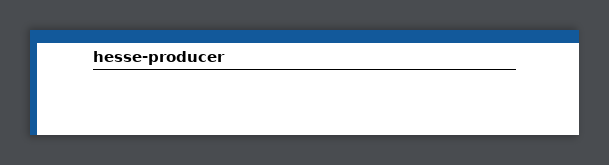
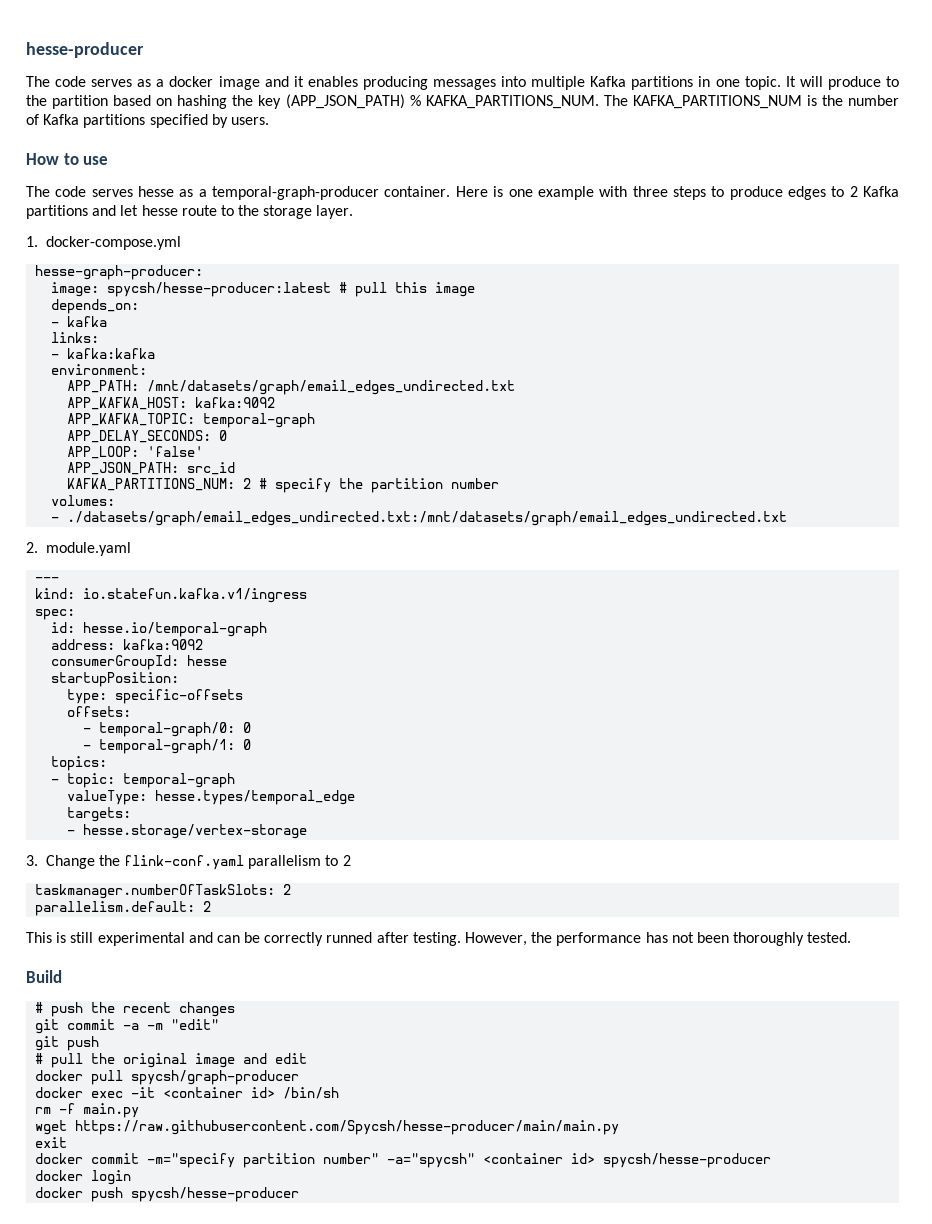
+ The code serves as a docker image and it enables producing messages into multiple Kafka partitions in one topic. It will produce to the partition based on hashing the key (APP_JSON_PATH) % KAFKA_PARTITIONS_NUM. The KAFKA_PARTITIONS_NUM is the number of Kafka partitions specified by users.
+ How to use
+ The code serves hesse as a temporal-graph-producer container. Here is one example with three steps to produce edges to 2 Kafka partitions and let hesse route to the storage layer.
+ 1. docker-compose.yml
+ hesse-graph-producer:
+ image: spycsh/hesse-producer:latest # pull this image
+ depends_on:
+ - kafka
+ links:
+ - kafka:kafka
+ environment:
+ APP_PATH: /mnt/datasets/graph/email_edges_undirected.txt
+ APP_KAFKA_HOST: kafka:9092
+ APP_KAFKA_TOPIC: temporal-graph
+ APP_DELAY_SECONDS: 0
+ APP_LOOP: 'false'
+ APP_JSON_PATH: src_id
+ KAFKA_PARTITIONS_NUM: 2 # specify the partition number
+ volumes:
+ - ./datasets/graph/email_edges_undirected.txt:/mnt/datasets/graph/email_edges_undirected.txt
+ 2. module.yaml
+ ---
+ kind: io.statefun.kafka.v1/ingress
+ spec:
+ id: hesse.io/temporal-graph
+ address: kafka:9092
+ consumerGroupId: hesse
+ startupPosition:
+ type: specific-offsets
+ offsets:
+ - temporal-graph/0: 0
+ - temporal-graph/1: 0
+ topics:
+ - topic: temporal-graph
+ valueType: hesse.types/temporal_edge
+ targets:
+ - hesse.storage/vertex-storage
+ 3. Change the flink-conf.yaml parallelism to 2
+ taskmanager.numberOfTaskSlots: 2
+ parallelism.default: 2
+ This is still experimental and can be correctly runned after testing. However, the performance has not been thoroughly tested.
+ Build
+ # push the recent changes
+ git commit -a -m "edit"
+ git push
+ # pull the original image and edit
+ docker pull spycsh/graph-producer
+ docker exec -it <container id> /bin/sh
+ rm -f main.py
+ wget https://raw.githubusercontent.com/Spycsh/hesse-producer/main/main.py
+ exit
+ docker commit -m="specify partition number" -a="spycsh" <container id> spycsh/hesse-producer
+ docker login
+ docker push spycsh/hesse-producer

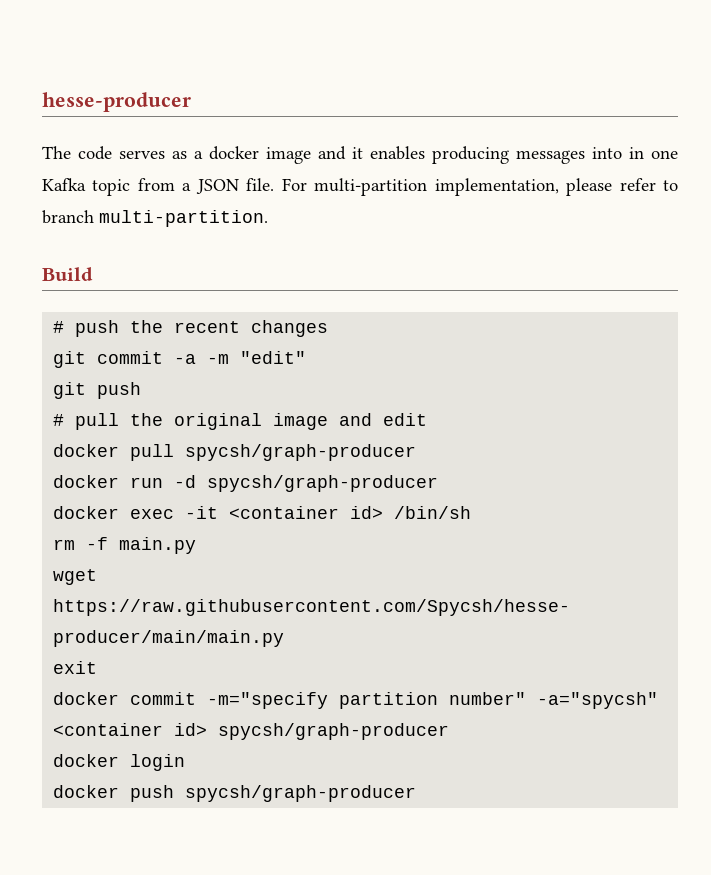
- The code serves as a docker image and it enables producing messages into multiple Kafka partitions in one topic. It will produce to the partition based on hashing the key (APP_JSON_PATH) % KAFKA_PARTITIONS_NUM. The KAFKA_PARTITIONS_NUM is the number of Kafka partitions specified by users.
- How to use
- The code serves hesse as a temporal-graph-producer container. Here is one example with three steps to produce edges to 2 Kafka partitions and let hesse route to the storage layer.
- 1. docker-compose.yml
- hesse-graph-producer:
- image: spycsh/hesse-producer:latest # pull this image
- depends_on:
- - kafka
- links:
- - kafka:kafka
- environment:
- APP_PATH: /mnt/datasets/graph/email_edges_undirected.txt
- APP_KAFKA_HOST: kafka:9092
- APP_KAFKA_TOPIC: temporal-graph
- APP_DELAY_SECONDS: 0
- APP_LOOP: 'false'
- APP_JSON_PATH: src_id
- KAFKA_PARTITIONS_NUM: 2 # specify the partition number
- volumes:
- - ./datasets/graph/email_edges_undirected.txt:/mnt/datasets/graph/email_edges_undirected.txt
- 2. module.yaml
- ---
- kind: io.statefun.kafka.v1/ingress
- spec:
- id: hesse.io/temporal-graph
- address: kafka:9092
- consumerGroupId: hesse
- startupPosition:
- type: specific-offsets
- offsets:
- - temporal-graph/0: 0
- - temporal-graph/1: 0
- topics:
- - topic: temporal-graph
- valueType: hesse.types/temporal_edge
- targets:
- - hesse.storage/vertex-storage
- 3. Change the flink-conf.yaml parallelism to 2
- taskmanager.numberOfTaskSlots: 2
- parallelism.default: 2
- This is still experimental and can be correctly runned after testing. However, the performance has not been thoroughly tested.
+ The code serves as a docker image and it enables producing messages into in one Kafka topic from a JSON file. For multi-partition implementation, please refer to branch multi-partition.
+ docker run -d spycsh/graph-producer
- docker commit -m="specify partition number" -a="spycsh" <container id> spycsh/hesse-producer
+ docker commit -m="specify partition number" -a="spycsh" <container id> spycsh/graph-producer
- docker push spycsh/hesse-producer
+ docker push spycsh/graph-producer

